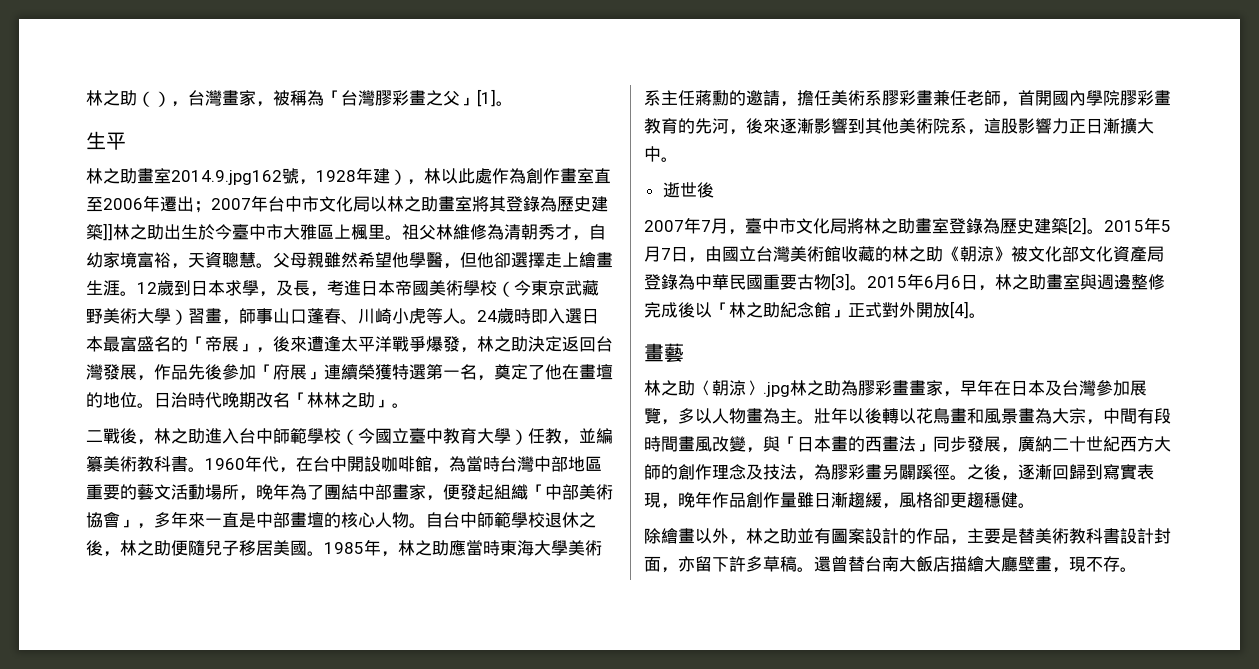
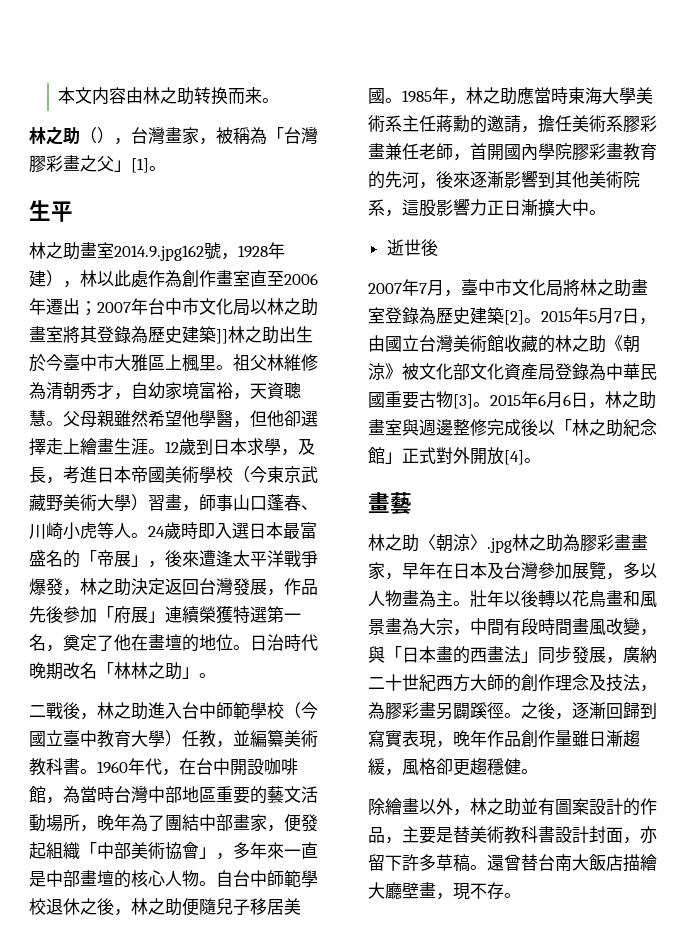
+ 本文内容由林之助转换而来。

